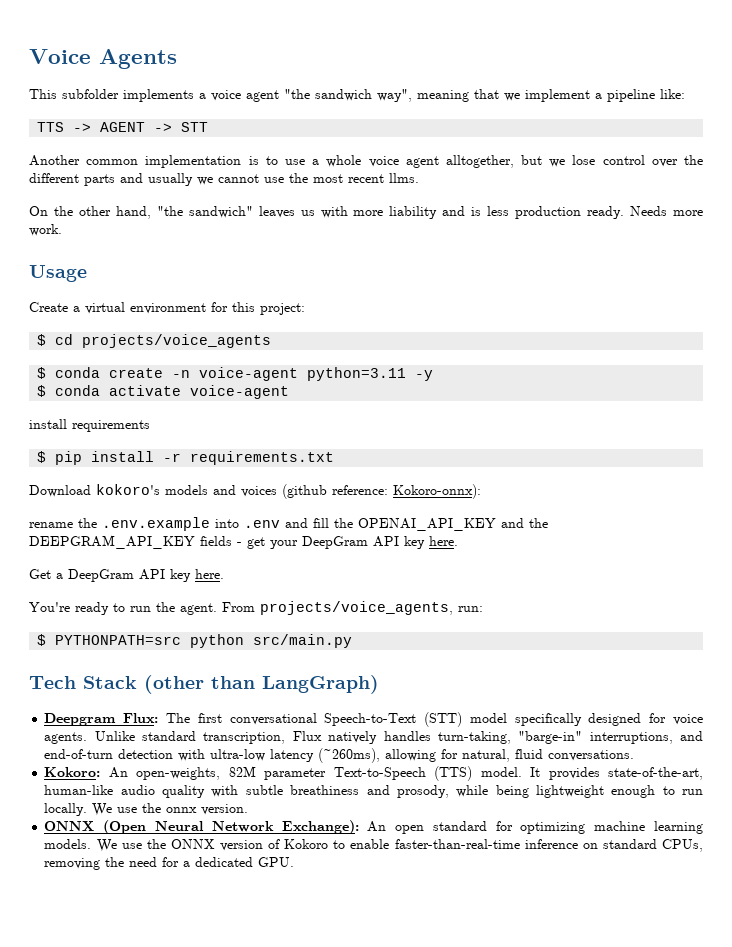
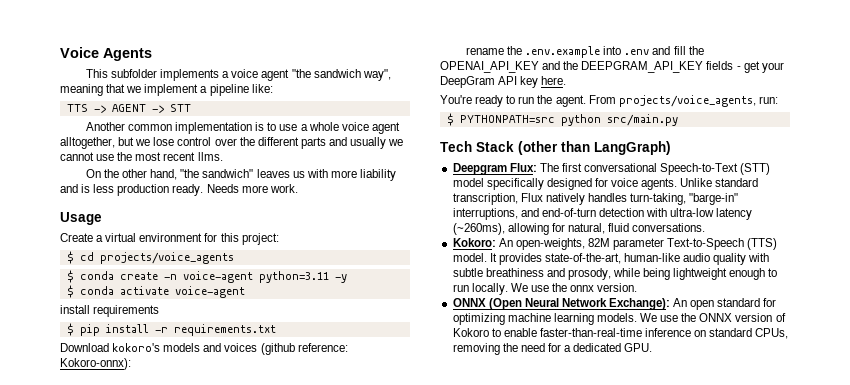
- Get a DeepGram API key here.

